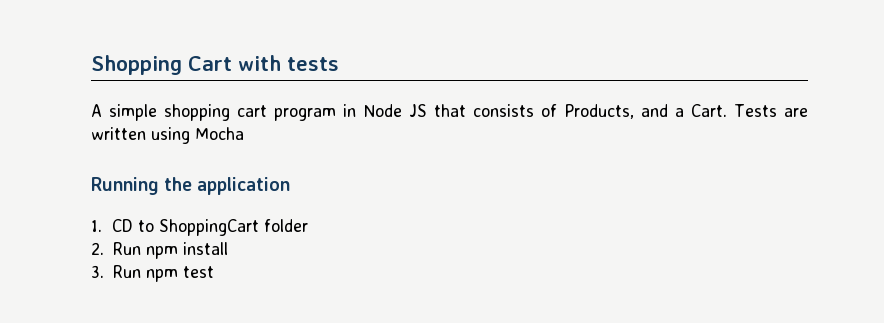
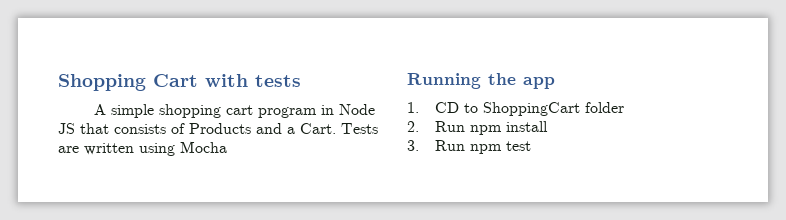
- A simple shopping cart program in Node JS that consists of Products, and a Cart.
+ A simple shopping cart program in Node JS that consists of Products and a Cart.
- Running the application
+ Running the app

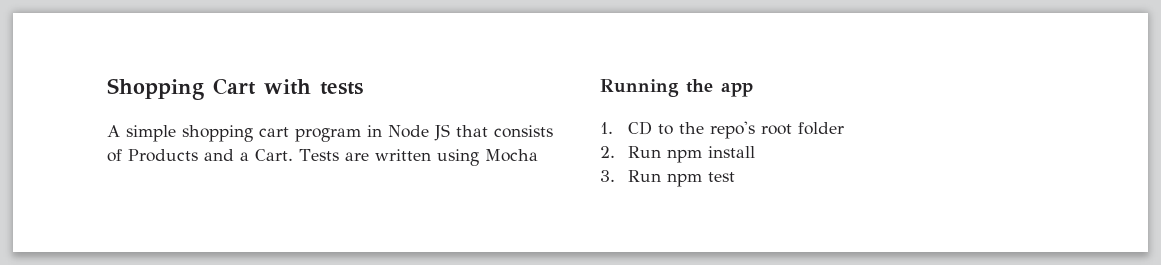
- 1. CD to ShoppingCart folder
+ 1. CD to the repo's root folder

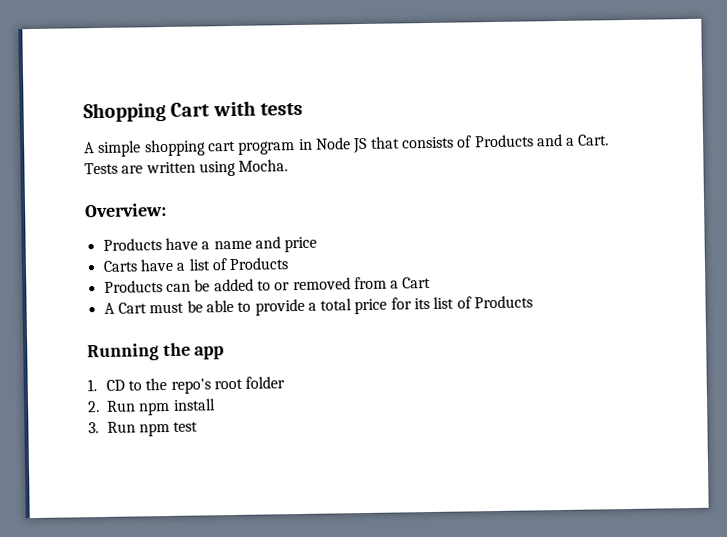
- Tests are written using Mocha
+ Tests are written using Mocha.
+ Overview:
+ Products have a name and price
+ Carts have a list of Products
+ Products can be added to or removed from a Cart
+ A Cart must be able to provide a total price for its list of Products

